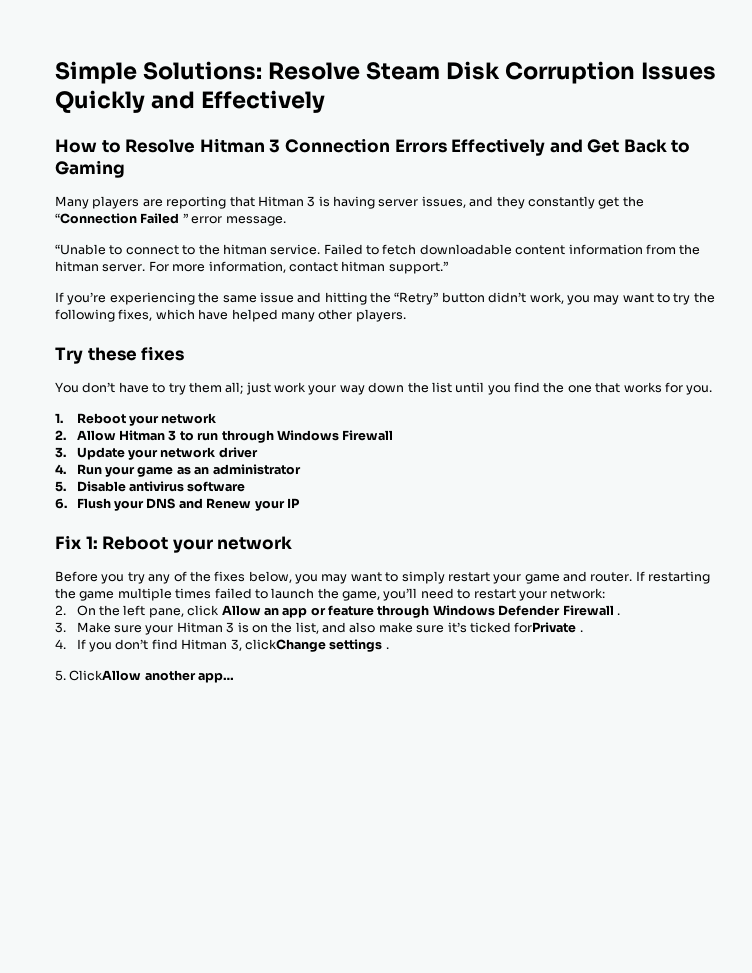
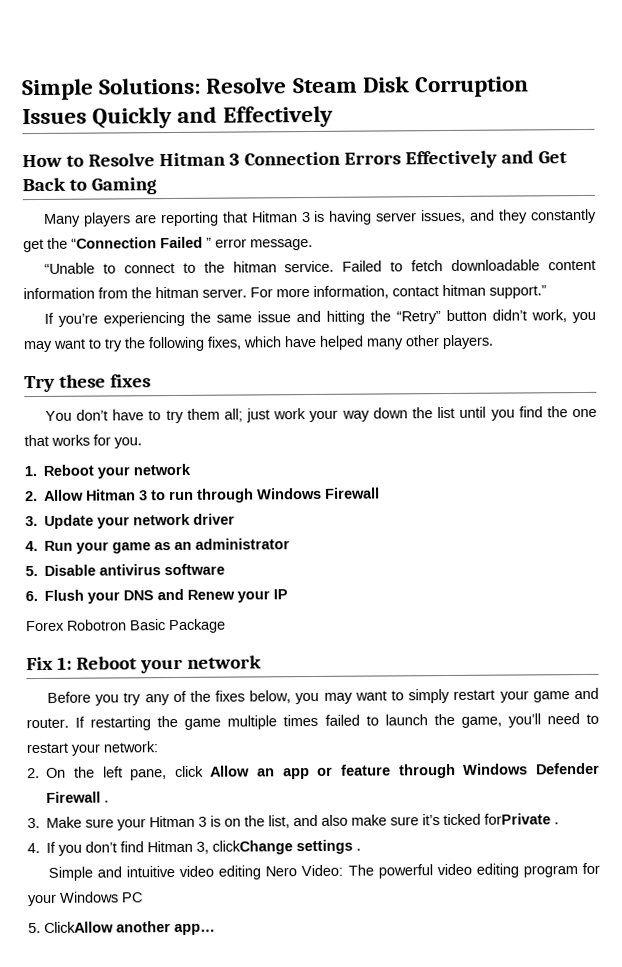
+ Forex Robotron Basic Package
+ Simple and intuitive video editing Nero Video: The powerful video editing program for your Windows PC

